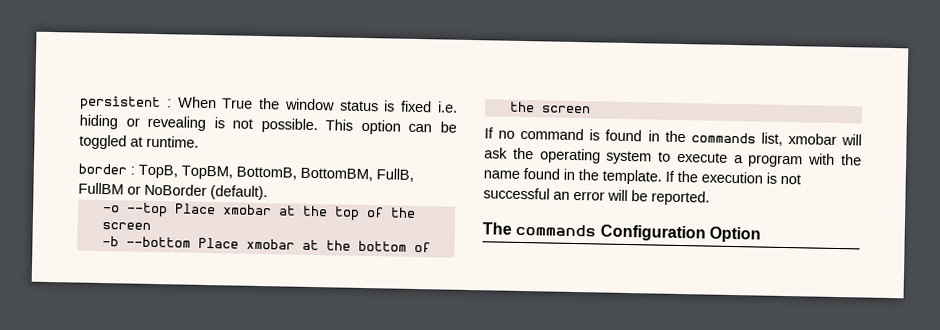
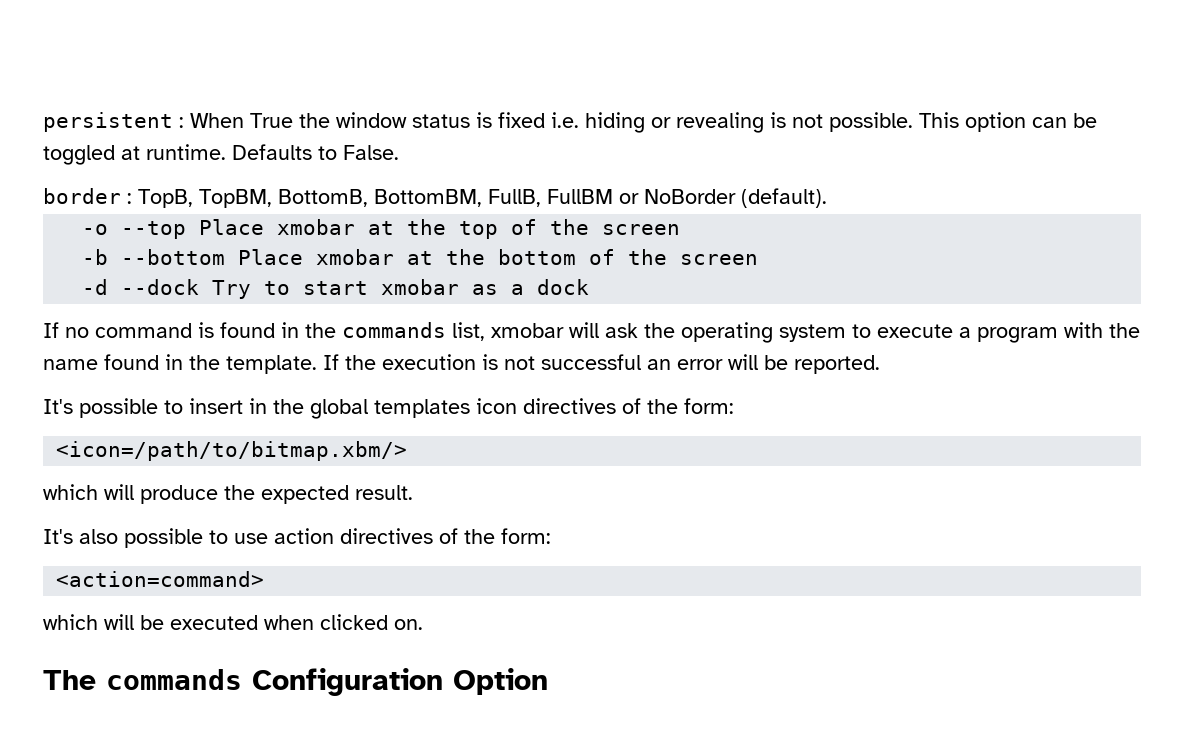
+ Defaults to False.
+ -d --dock Try to start xmobar as a dock
+ It's possible to insert in the global templates icon directives of the form:
+ <icon=/path/to/bitmap.xbm/>
+ which will produce the expected result.
+ It's also possible to use action directives of the form:
+ <action=command>
+ which will be executed when clicked on.

